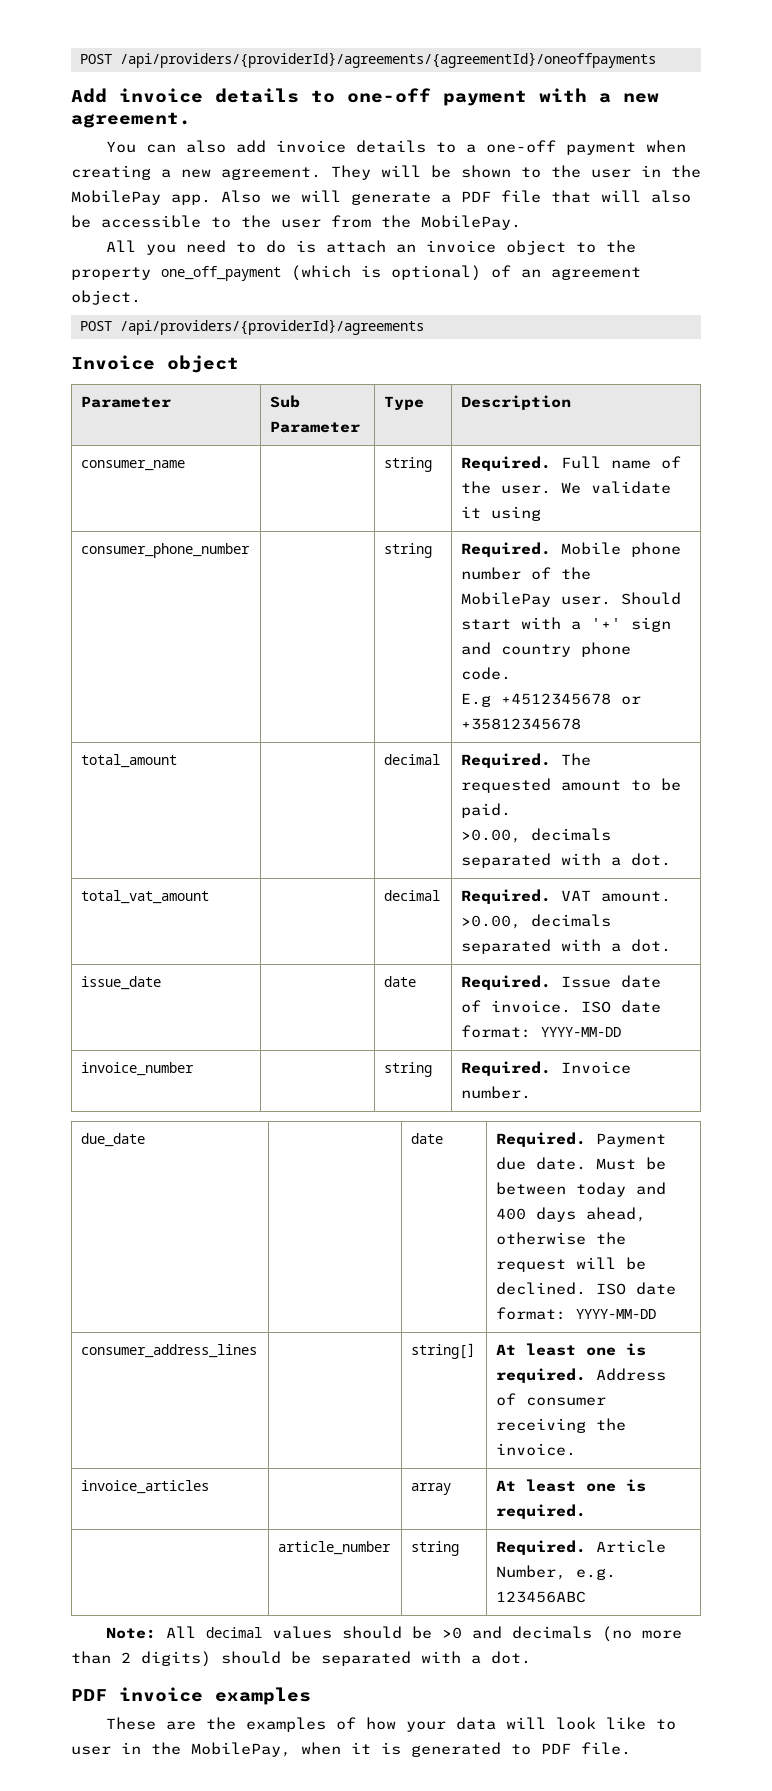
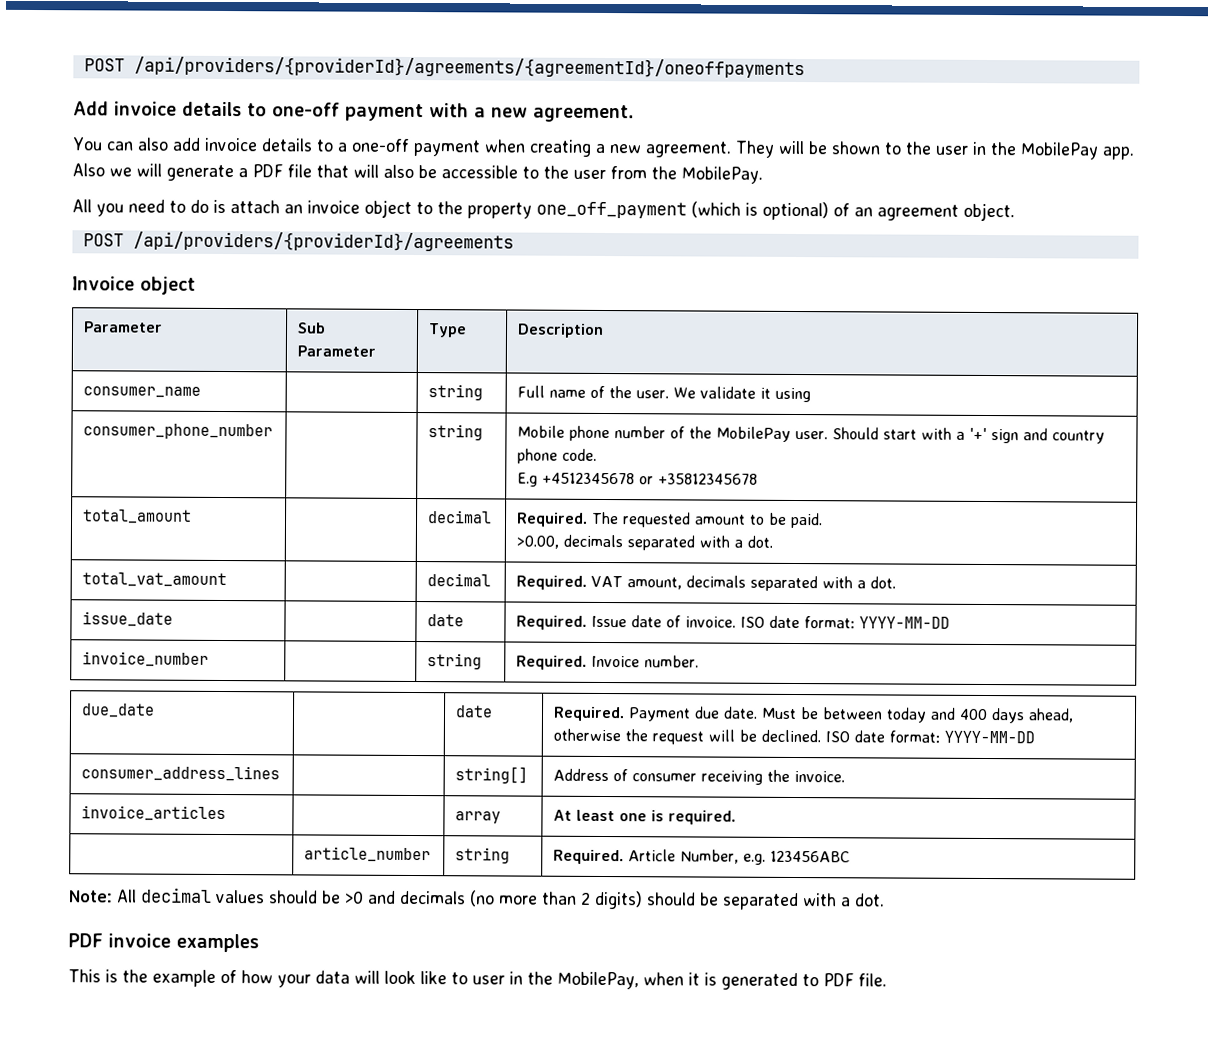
- consumer_name | | string | Required. Full name of the user. We validate it using
+ consumer_name | | string | Full name of the user. We validate it using
- consumer_phone_number | | string | Required. Mobile phone number of the MobilePay user. Should start with a '+' sign and country phone code.
+ consumer_phone_number | | string | Mobile phone number of the MobilePay user. Should start with a '+' sign and country phone code.
- total_vat_amount | | decimal | Required. VAT amount. >0.00, decimals separated with a dot.
+ total_vat_amount | | decimal | Required. VAT amount, decimals separated with a dot.
- consumer_address_lines | | string[] | At least one is required. Address of consumer receiving the invoice.
+ consumer_address_lines | | string[] | Address of consumer receiving the invoice.
- These are the examples of how your data will look like to user in the MobilePay, when it is generated to PDF file.
+ This is the example of how your data will look like to user in the MobilePay, when it is generated to PDF file.

